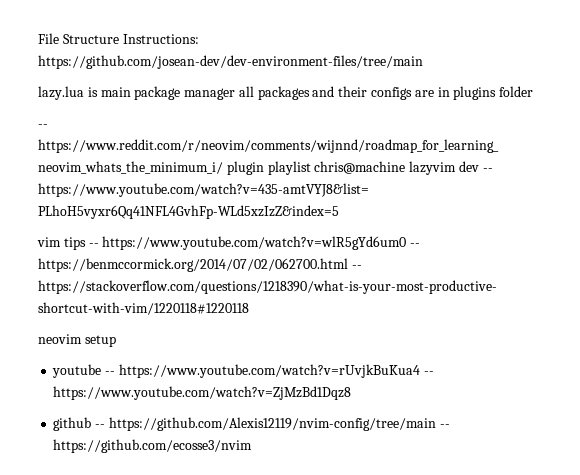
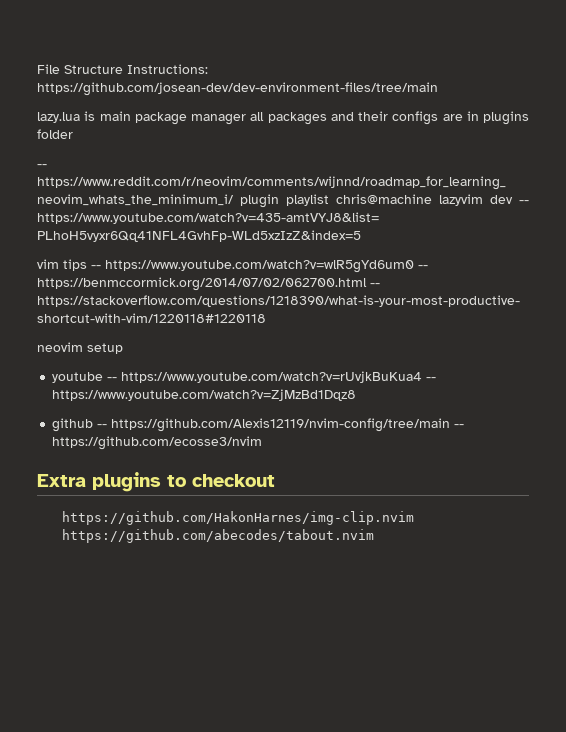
+ Extra plugins to checkout
+ https://github.com/HakonHarnes/img-clip.nvim https://github.com/abecodes/tabout.nvim

